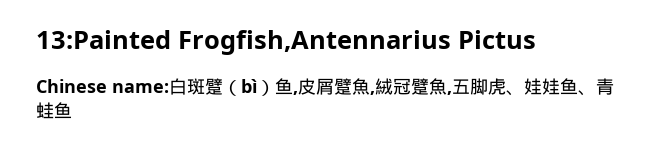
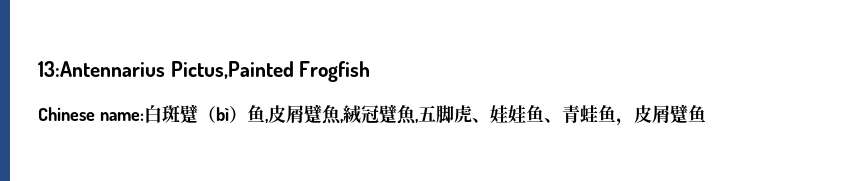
- 13:Painted Frogfish,Antennarius Pictus
+ 13:Antennarius Pictus,Painted Frogfish
- Chinese name:白斑躄（bì）鱼,皮屑躄魚,絨冠躄魚,五脚虎、娃娃鱼、青蛙鱼
+ Chinese name:白斑躄（bì）鱼,皮屑躄魚,絨冠躄魚,五脚虎、娃娃鱼、青蛙鱼，皮屑躄鱼

